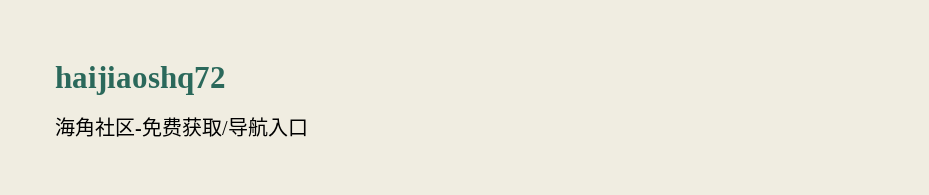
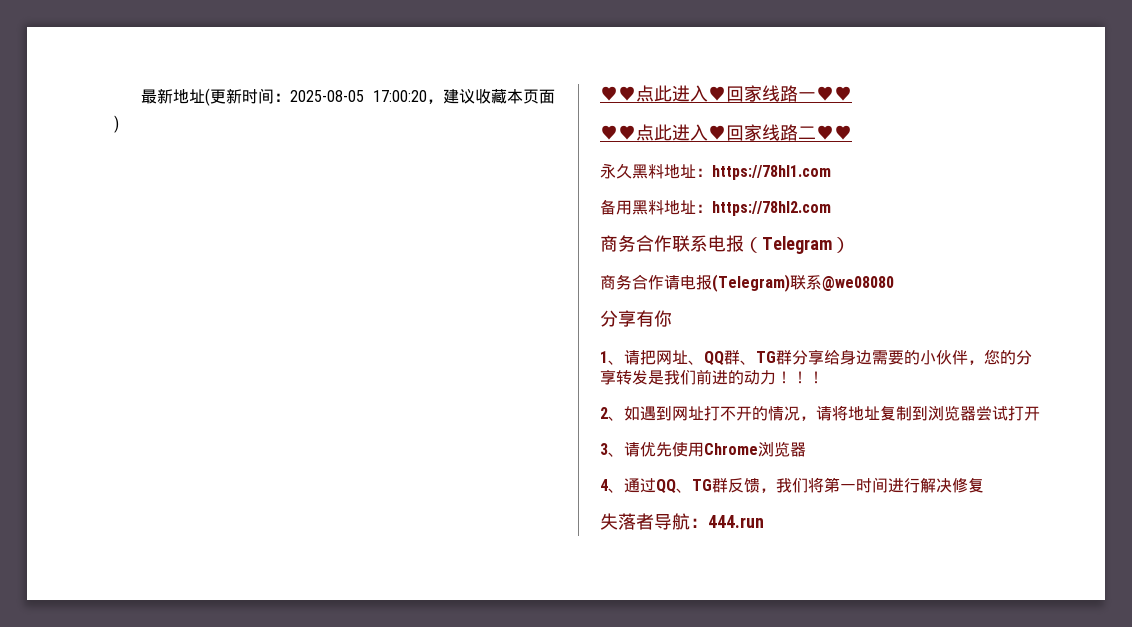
- haijiaoshq72
- 海角社区-免费获取/导航入口
+ 最新地址(更新时间：2025-08-05 17:00:20，建议收藏本页面)
+ ♥♥点此进入♥回家线路一♥♥
+ ♥♥点此进入♥回家线路二♥♥
+ 永久黑料地址：https://78hl1.com
+ 备用黑料地址：https://78hl2.com
+ 商务合作联系电报（Telegram）
+ 商务合作请电报(Telegram)联系@we08080
+ 分享有你
+ 1、请把网址、QQ群、TG群分享给身边需要的小伙伴，您的分享转发是我们前进的动力！！！
+ 2、如遇到网址打不开的情况，请将地址复制到浏览器尝试打开
+ 3、请优先使用Chrome浏览器
+ 4、通过QQ、TG群反馈，我们将第一时间进行解决修复
+ 失落者导航：444.run

